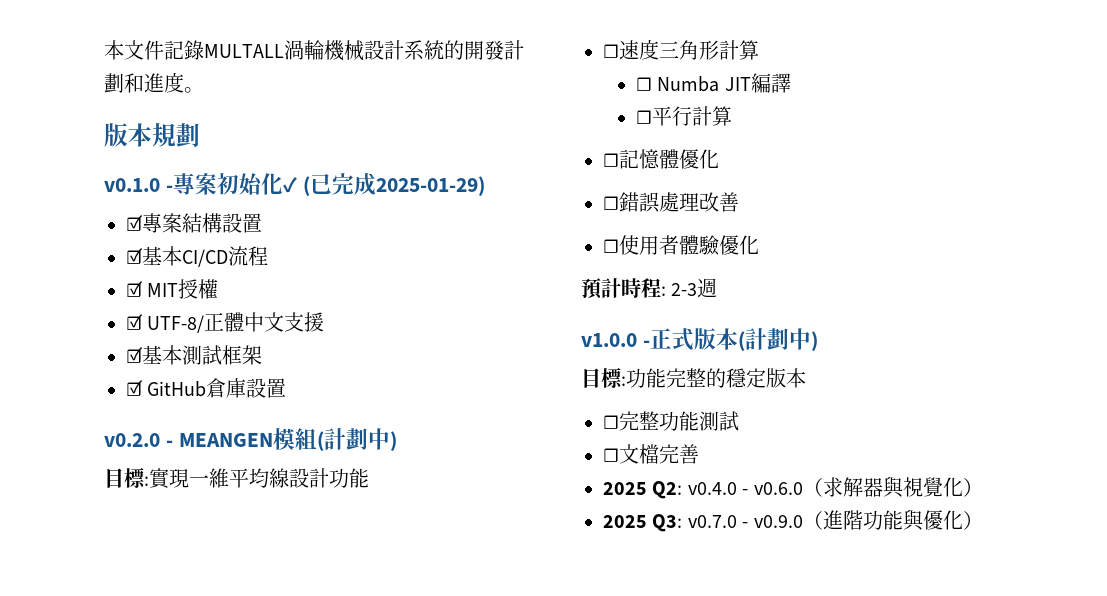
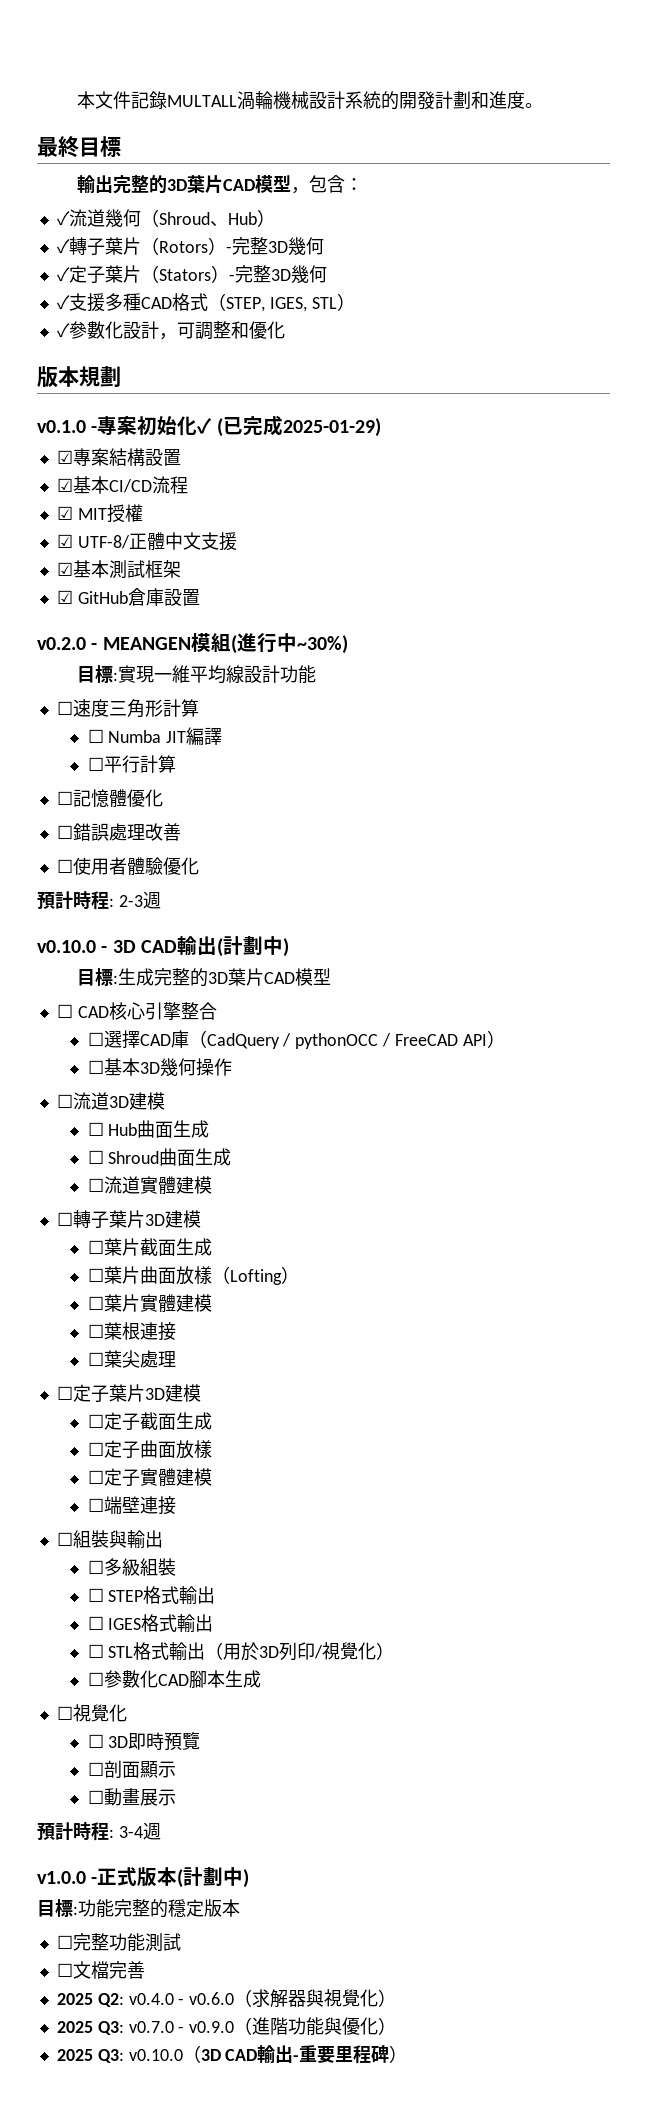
+ 最終目標
+ 輸出完整的3D葉片CAD模型，包含：
+ ✓流道幾何（Shroud、Hub）
+ ✓轉子葉片（Rotors）-完整3D幾何
+ ✓定子葉片（Stators）-完整3D幾何
+ ✓支援多種CAD格式（STEP, IGES, STL）
+ ✓參數化設計，可調整和優化
- v0.2.0 - MEANGEN模組(計劃中)
+ v0.2.0 - MEANGEN模組(進行中~30%)
+ v0.10.0 - 3D CAD輸出(計劃中)
+ 目標:生成完整的3D葉片CAD模型
+ ☐ CAD核心引擎整合
+ ☐選擇CAD庫（CadQuery / pythonOCC / FreeCAD API）
+ ☐基本3D幾何操作
+ ☐流道3D建模
+ ☐ Hub曲面生成
+ ☐ Shroud曲面生成
+ ☐流道實體建模
+ ☐轉子葉片3D建模
+ ☐葉片截面生成
+ ☐葉片曲面放樣（Lofting）
+ ☐葉片實體建模
+ ☐葉根連接
+ ☐葉尖處理
+ ☐定子葉片3D建模
+ ☐定子截面生成
+ ☐定子曲面放樣
+ ☐定子實體建模
+ ☐端壁連接
+ ☐組裝與輸出
+ ☐多級組裝
+ ☐ STEP格式輸出
+ ☐ IGES格式輸出
+ ☐ STL格式輸出（用於3D列印/視覺化）
+ ☐參數化CAD腳本生成
+ ☐視覺化
+ ☐ 3D即時預覽
+ ☐剖面顯示
+ ☐動畫展示
+ 預計時程: 3-4週
+ 2025 Q3: v0.10.0（3D CAD輸出-重要里程碑）

